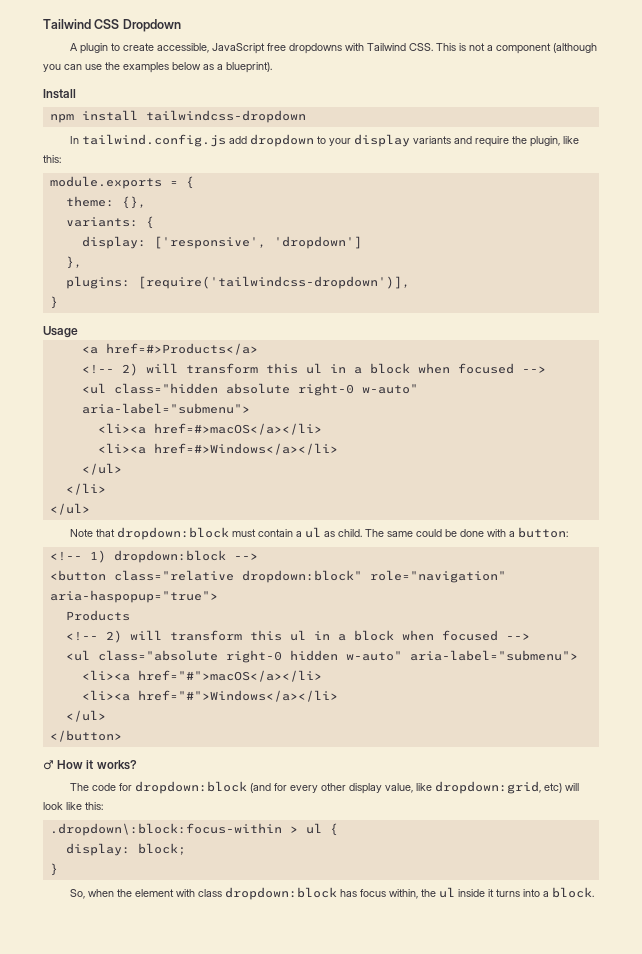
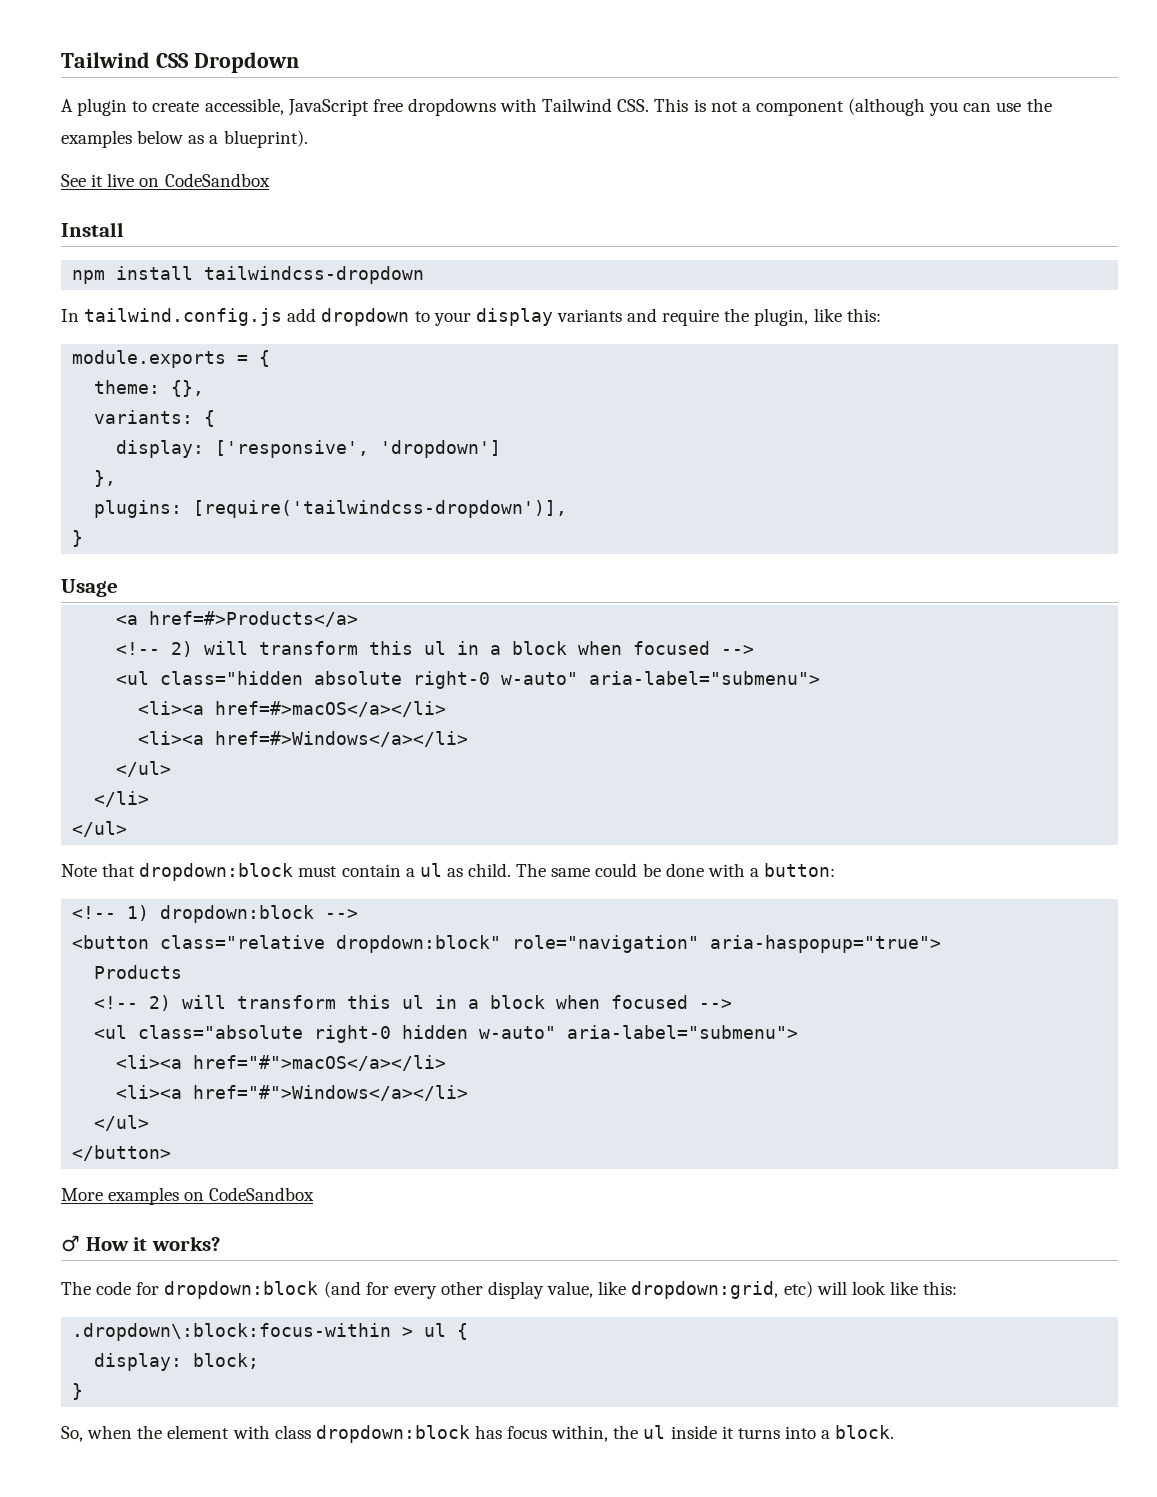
+ See it live on CodeSandbox
+ More examples on CodeSandbox

